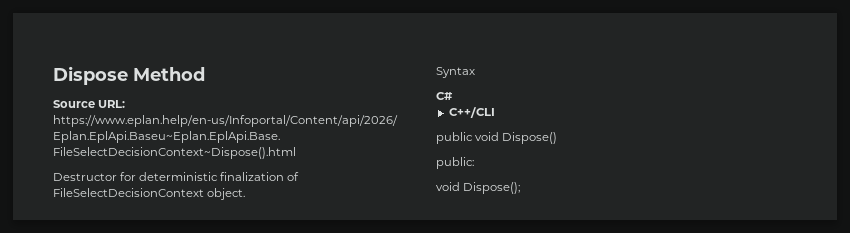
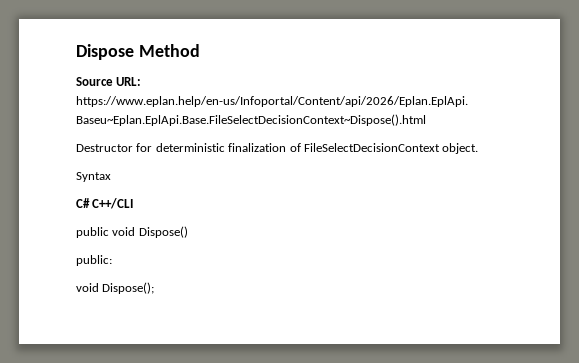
- C#
- C++/CLI
+ C# C++/CLI

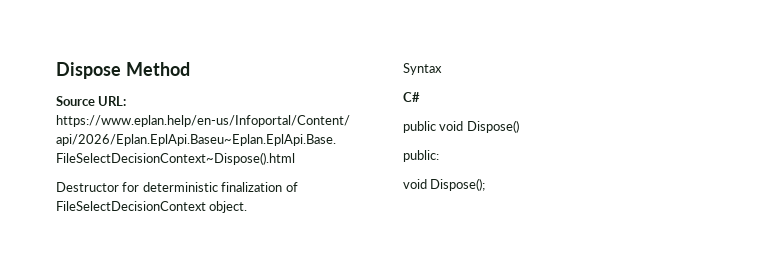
- C# C++/CLI
+ C#

